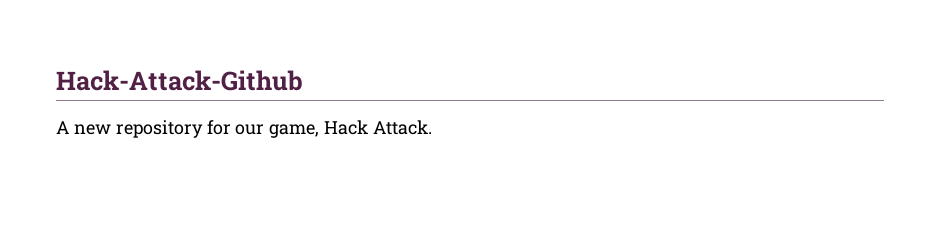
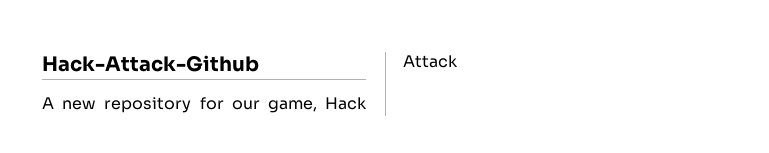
- A new repository for our game, Hack Attack.
+ A new repository for our game, Hack Attack

